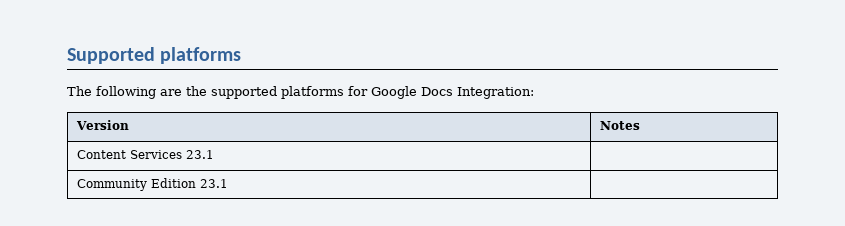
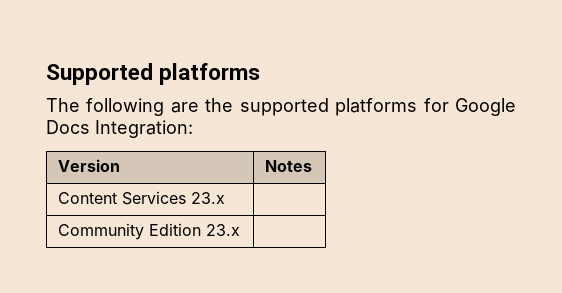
- Content Services 23.1 |
+ Content Services 23.x |
- Community Edition 23.1 |
+ Community Edition 23.x |

